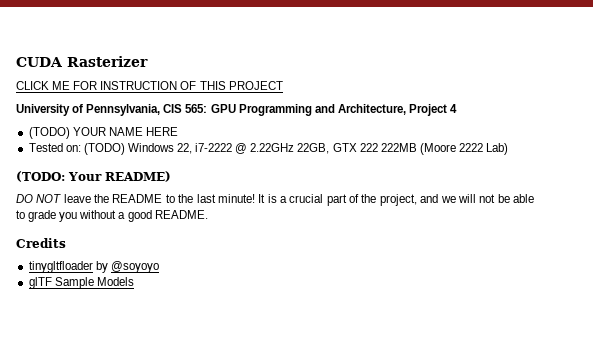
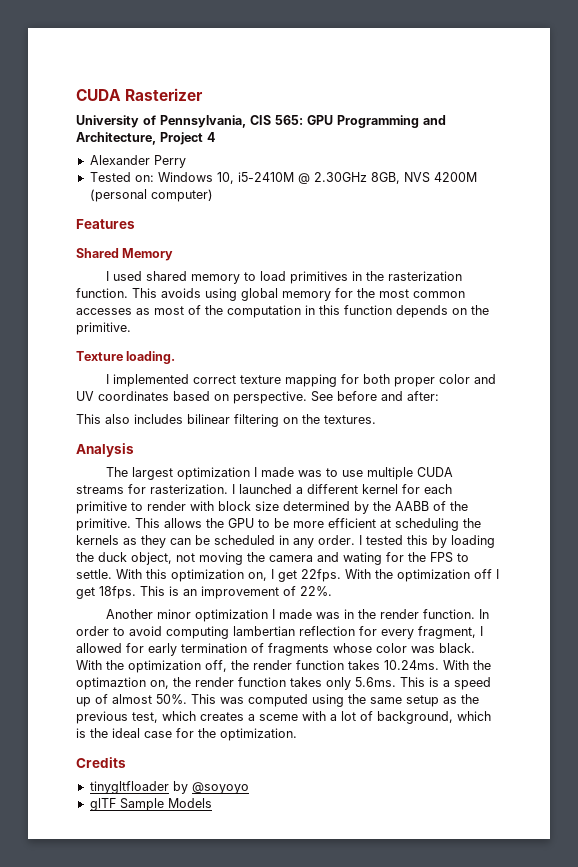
- CLICK ME FOR INSTRUCTION OF THIS PROJECT
- (TODO) YOUR NAME HERE
- Tested on: (TODO) Windows 22, i7-2222 @ 2.22GHz 22GB, GTX 222 222MB (Moore 2222 Lab)
- (TODO: Your README)
- DO NOT leave the README to the last minute! It is a crucial part of the project, and we will not be able to grade you without a good README.
+ Alexander Perry
+ Tested on: Windows 10, i5-2410M @ 2.30GHz 8GB, NVS 4200M (personal computer)
+ Features
+ Shared Memory
+ I used shared memory to load primitives in the rasterization function. This avoids using global memory for the most common accesses as most of the computation in this function depends on the primitive.
+ Texture loading.
+ I implemented correct texture mapping for both proper color and UV coordinates based on perspective. See before and after:
+ This also includes bilinear filtering on the textures.
+ Analysis
+ The largest optimization I made was to use multiple CUDA streams for rasterization. I launched a different kernel for each primitive to render with block size determined by the AABB of the primitive. This allows the GPU to be more efficient at scheduling the kernels as they can be scheduled in any order. I tested this by loading the duck object, not moving the camera and wating for the FPS to settle. With this optimization on, I get 22fps. With the optimization off I get 18fps. This is an improvement of 22%.
+ Another minor optimization I made was in the render function. In order to avoid computing lambertian reflection for every fragment, I allowed for early termination of fragments whose color was black. With the optimization off, the render function takes 10.24ms. With the optimaztion on, the render function takes only 5.6ms. This is a speed up of almost 50%. This was computed using the same setup as the previous test, which creates a sceme with a lot of background, which is the ideal case for the optimization.

